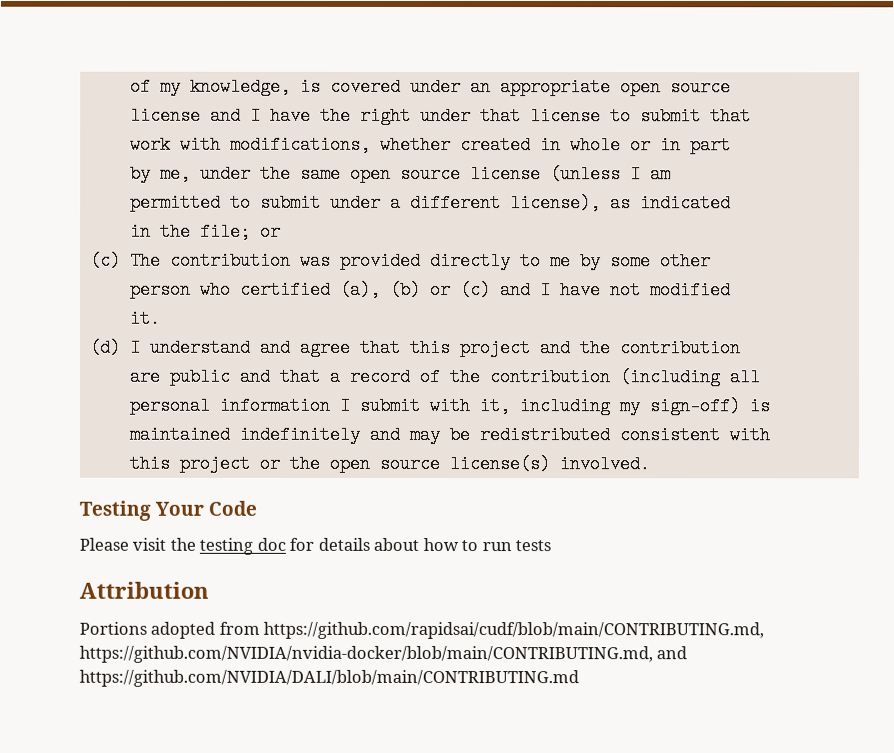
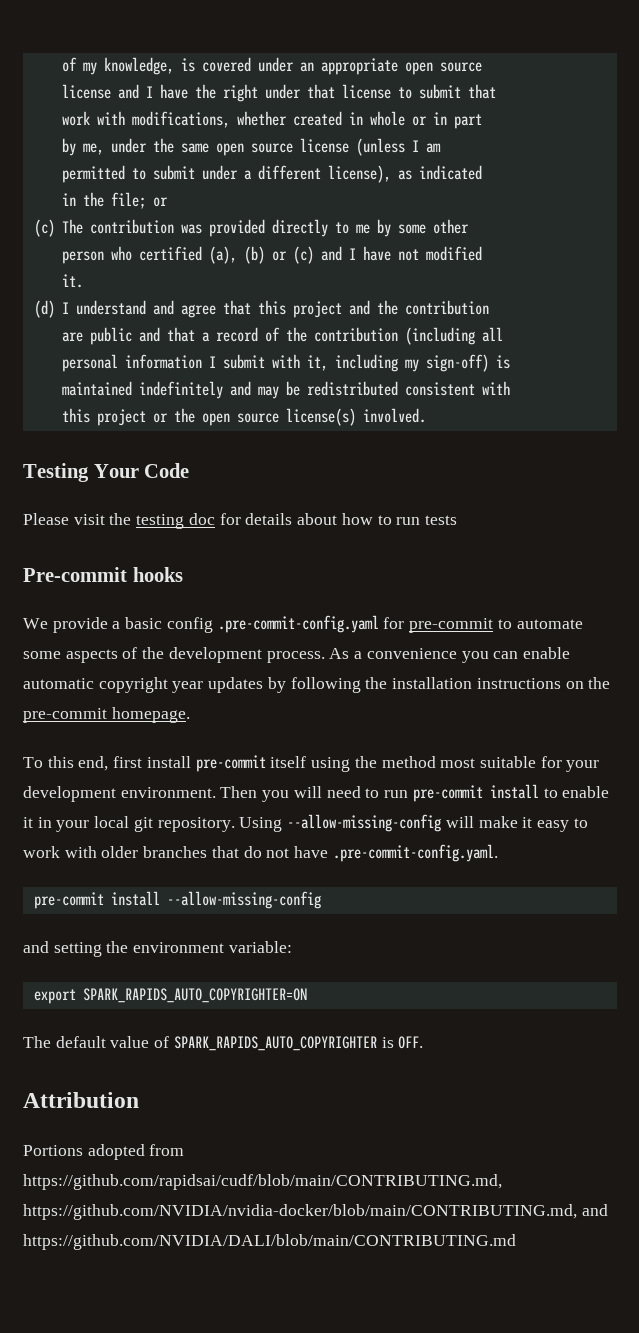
+ Pre-commit hooks
+ We provide a basic config .pre-commit-config.yaml for pre-commit to automate some aspects of the development process. As a convenience you can enable automatic copyright year updates by following the installation instructions on the pre-commit homepage.
+ To this end, first install pre-commit itself using the method most suitable for your development environment. Then you will need to run pre-commit install to enable it in your local git repository. Using --allow-missing-config will make it easy to work with older branches that do not have .pre-commit-config.yaml.
+ pre-commit install --allow-missing-config
+ and setting the environment variable:
+ export SPARK_RAPIDS_AUTO_COPYRIGHTER=ON
+ The default value of SPARK_RAPIDS_AUTO_COPYRIGHTER is OFF.

